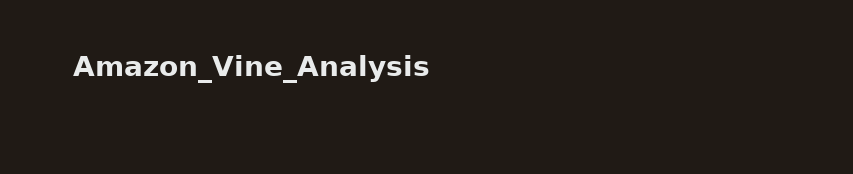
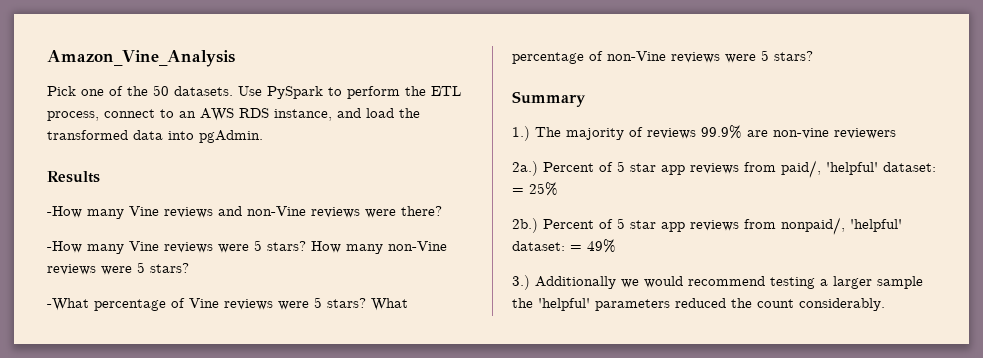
+ Pick one of the 50 datasets. Use PySpark to perform the ETL process, connect to an AWS RDS instance, and load the transformed data into pgAdmin.
+ Results
+ -How many Vine reviews and non-Vine reviews were there?
+ -How many Vine reviews were 5 stars? How many non-Vine reviews were 5 stars?
+ -What percentage of Vine reviews were 5 stars? What percentage of non-Vine reviews were 5 stars?
+ Summary
+ 1.) The majority of reviews 99.9% are non-vine reviewers
+ 2a.) Percent of 5 star app reviews from paid/, 'helpful' dataset: = 25%
+ 2b.) Percent of 5 star app reviews from nonpaid/, 'helpful' dataset: = 49%
+ 3.) Additionally we would recommend testing a larger sample the 'helpful' parameters reduced the count considerably.

